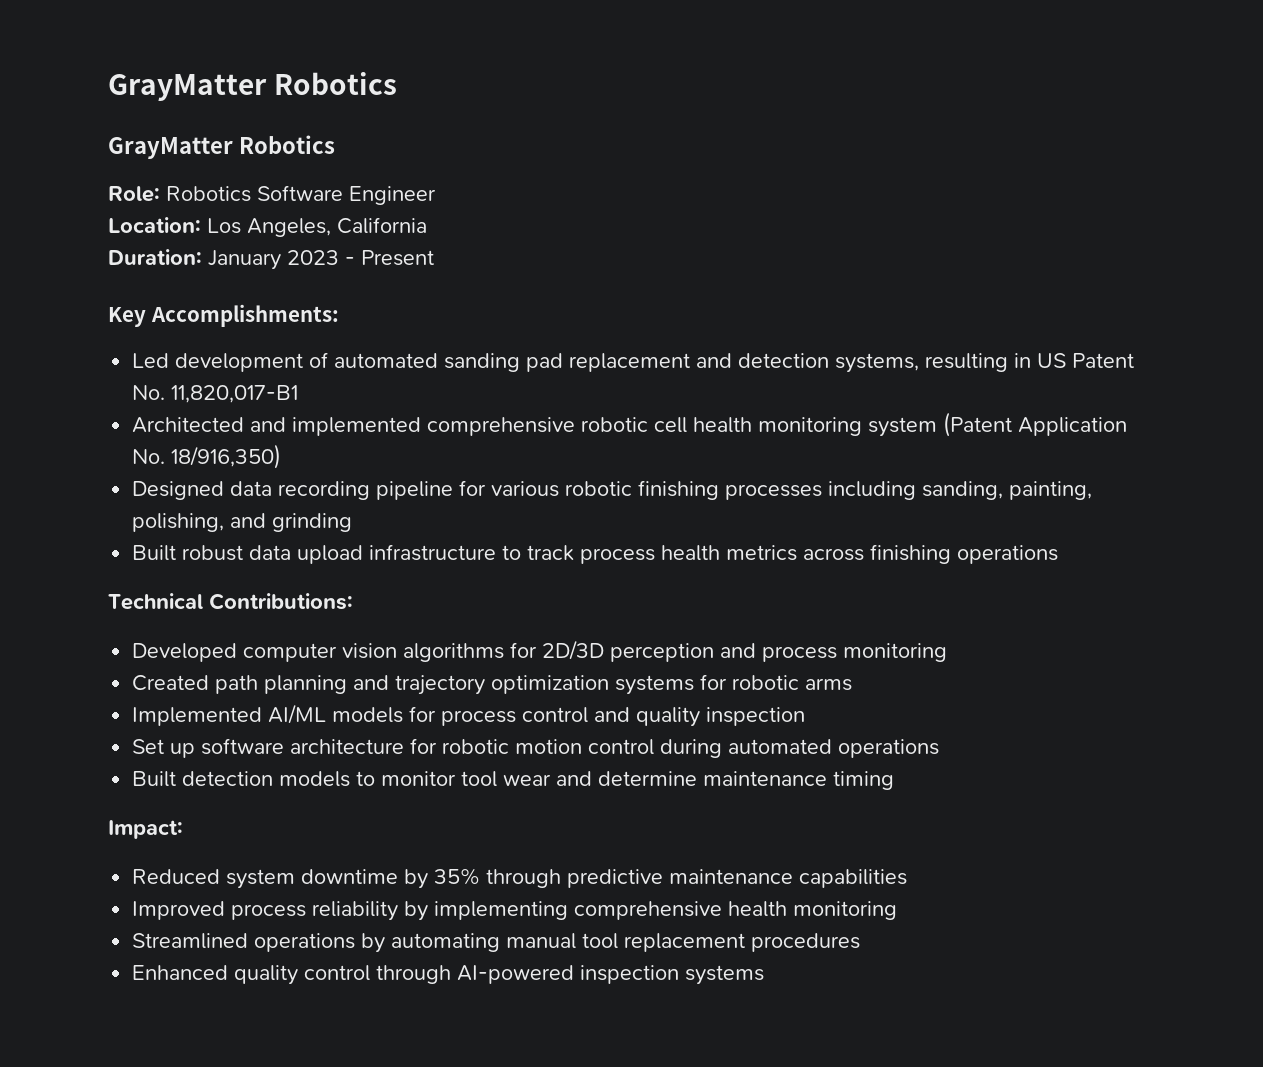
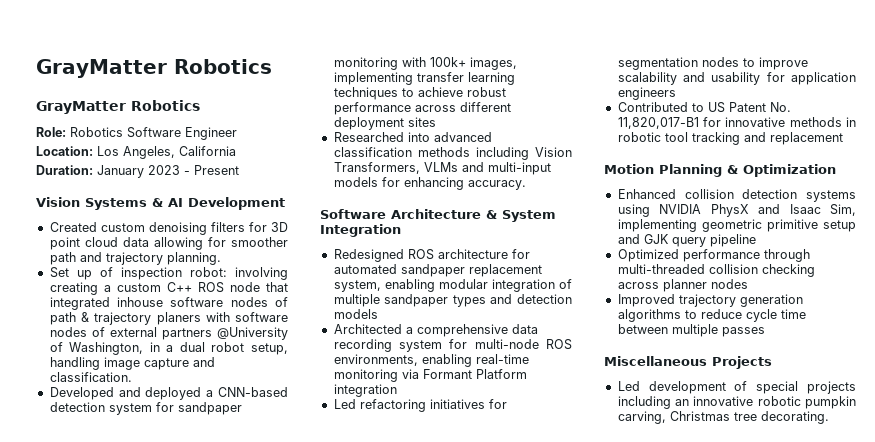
- Key Accomplishments:
- Led development of automated sanding pad replacement and detection systems, resulting in US Patent No. 11,820,017-B1
- Architected and implemented comprehensive robotic cell health monitoring system (Patent Application No. 18/916,350)
- Designed data recording pipeline for various robotic finishing processes including sanding, painting, polishing, and grinding
- Built robust data upload infrastructure to track process health metrics across finishing operations
- Technical Contributions:
- Developed computer vision algorithms for 2D/3D perception and process monitoring
- Created path planning and trajectory optimization systems for robotic arms
- Implemented AI/ML models for process control and quality inspection
- Set up software architecture for robotic motion control during automated operations
- Built detection models to monitor tool wear and determine maintenance timing
- Impact:
- Reduced system downtime by 35% through predictive maintenance capabilities
- Improved process reliability by implementing comprehensive health monitoring
- Streamlined operations by automating manual tool replacement procedures
- Enhanced quality control through AI-powered inspection systems
+ Vision Systems & AI Development
+ Created custom denoising filters for 3D point cloud data allowing for smoother path and trajectory planning.
+ Set up of inspection robot: involving creating a custom C++ ROS node that integrated inhouse software nodes of path & trajectory planers with software nodes of external partners @University of Washington, in a dual robot setup, handling image capture and classification.
+ Developed and deployed a CNN-based detection system for sandpaper monitoring with 100k+ images, implementing transfer learning techniques to achieve robust performance across different deployment sites
+ Researched into advanced classification methods including Vision Transformers, VLMs and multi-input models for enhancing accuracy.
+ Software Architecture & System Integration
+ Redesigned ROS architecture for automated sandpaper replacement system, enabling modular integration of multiple sandpaper types and detection models
+ Architected a comprehensive data recording system for multi-node ROS environments, enabling real-time monitoring via Formant Platform integration
+ Led refactoring initiatives for segmentation nodes to improve scalability and usability for application engineers
+ Contributed to US Patent No. 11,820,017-B1 for innovative methods in robotic tool tracking and replacement
+ Motion Planning & Optimization
+ Enhanced collision detection systems using NVIDIA PhysX and Isaac Sim, implementing geometric primitive setup and GJK query pipeline
+ Optimized performance through multi-threaded collision checking across planner nodes
+ Improved trajectory generation algorithms to reduce cycle time between multiple passes
+ Miscellaneous Projects
+ Led development of special projects including an innovative robotic pumpkin carving, Christmas tree decorating.

